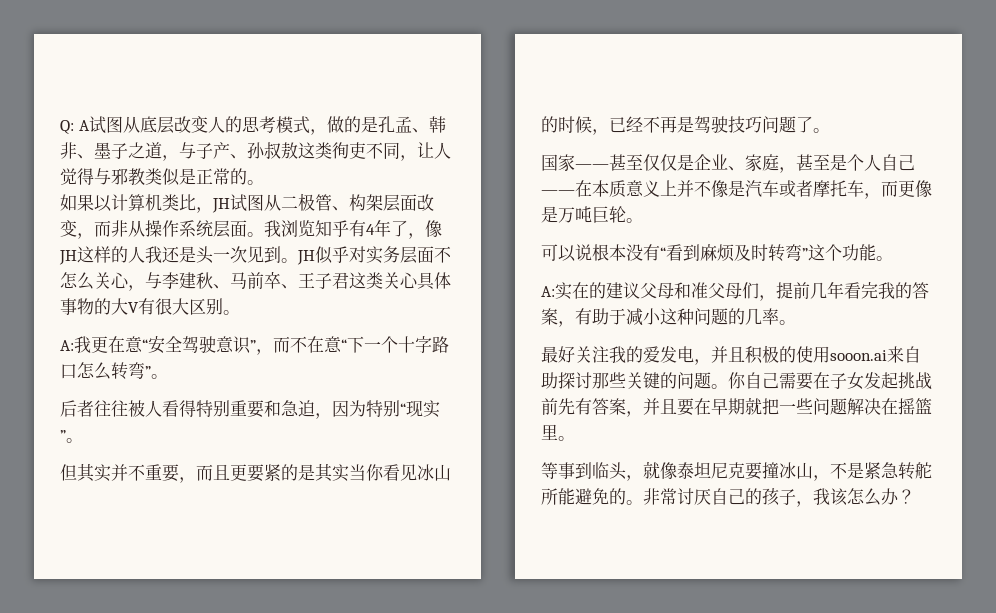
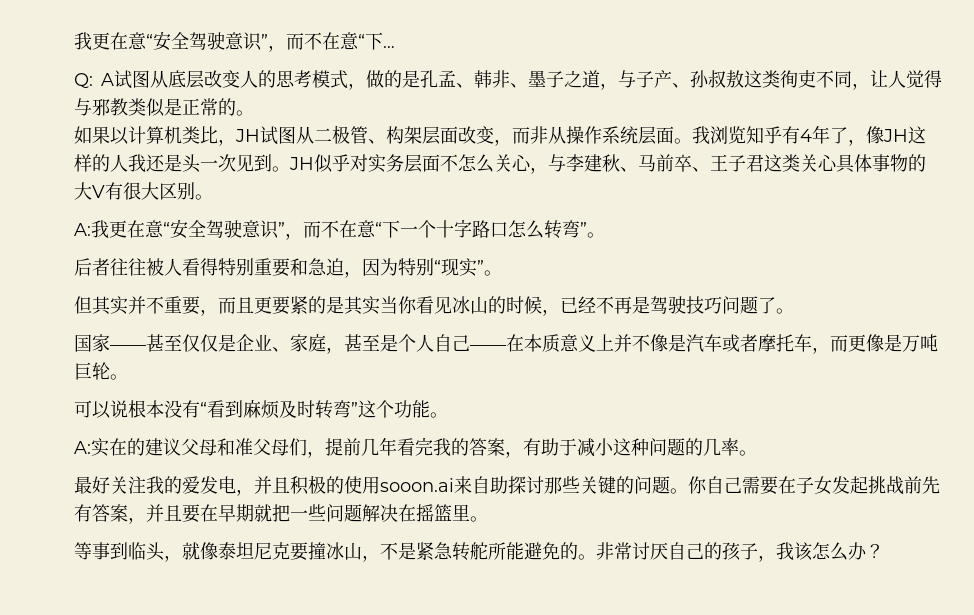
+ 我更在意“安全驾驶意识”，而不在意“下…

